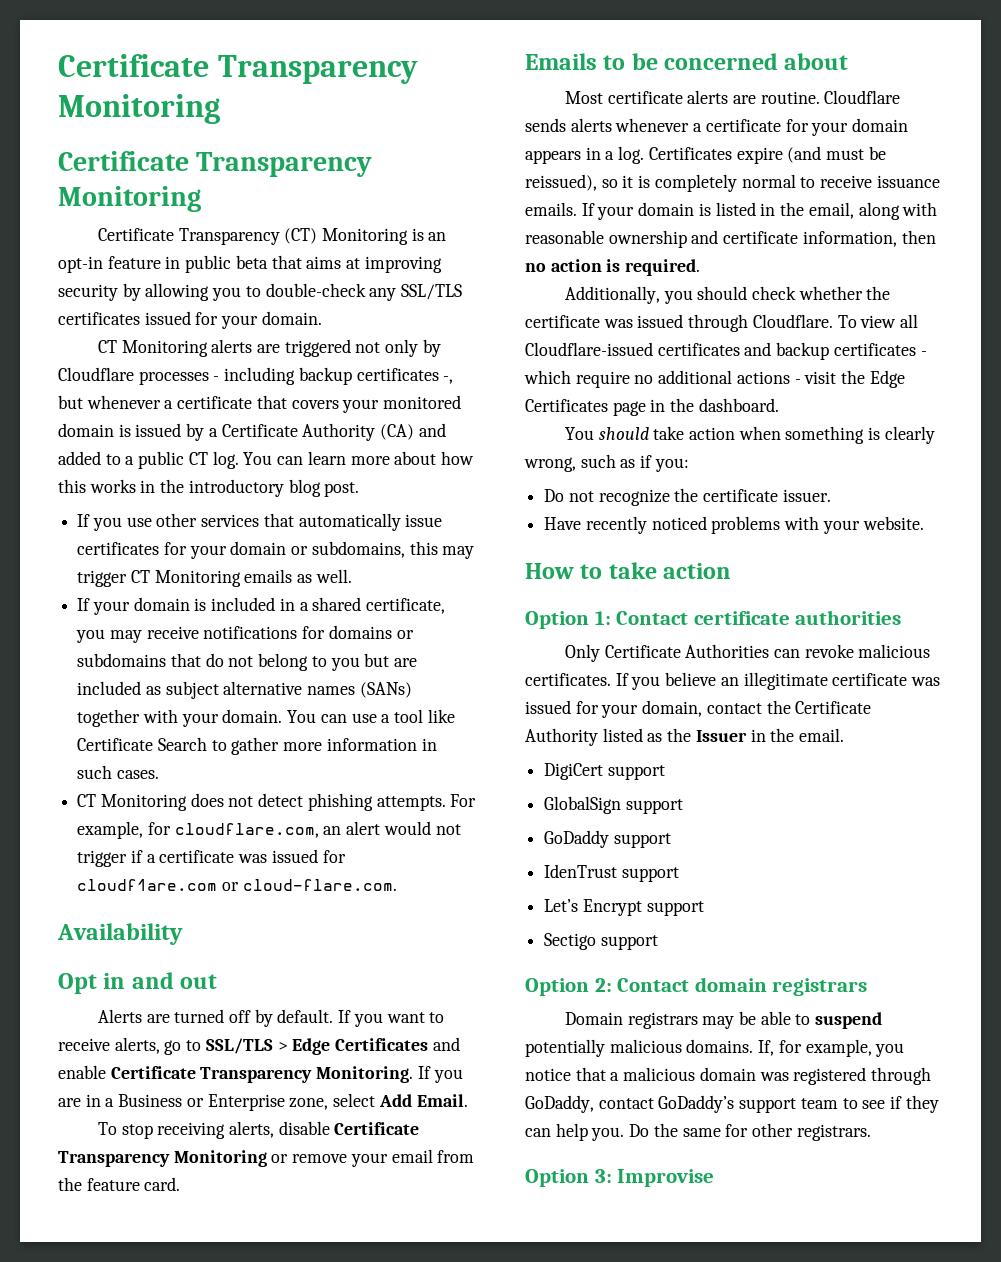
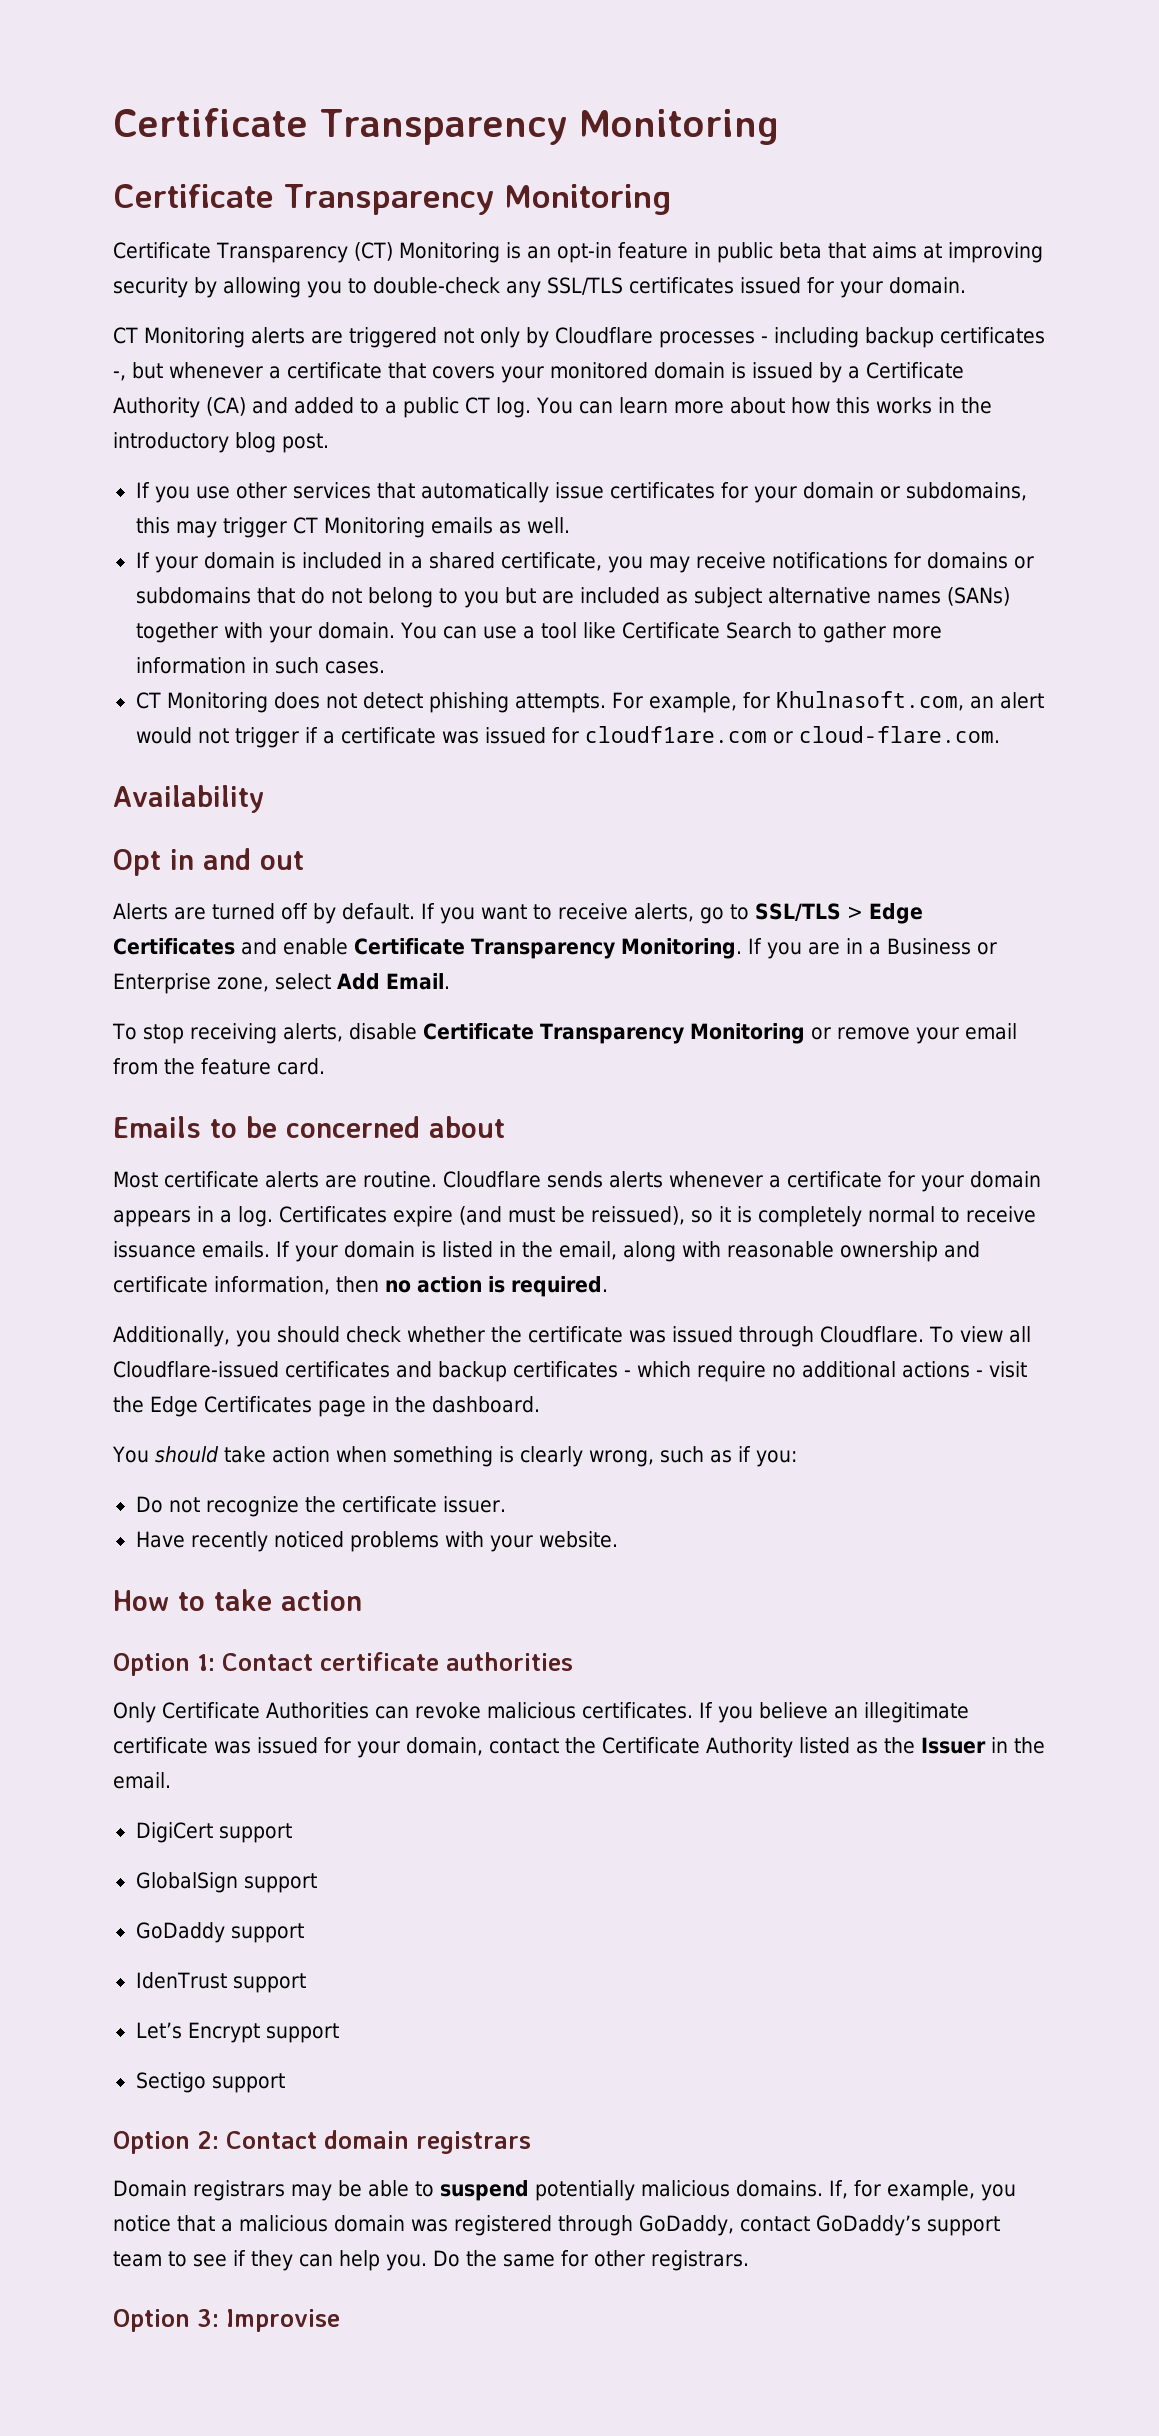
- For example, for cloudflare.com, an alert would not trigger if a certificate was issued for cloudf1are.com or cloud-flare.com.
+ For example, for Khulnasoft.com, an alert would not trigger if a certificate was issued for cloudf1are.com or cloud-flare.com.

